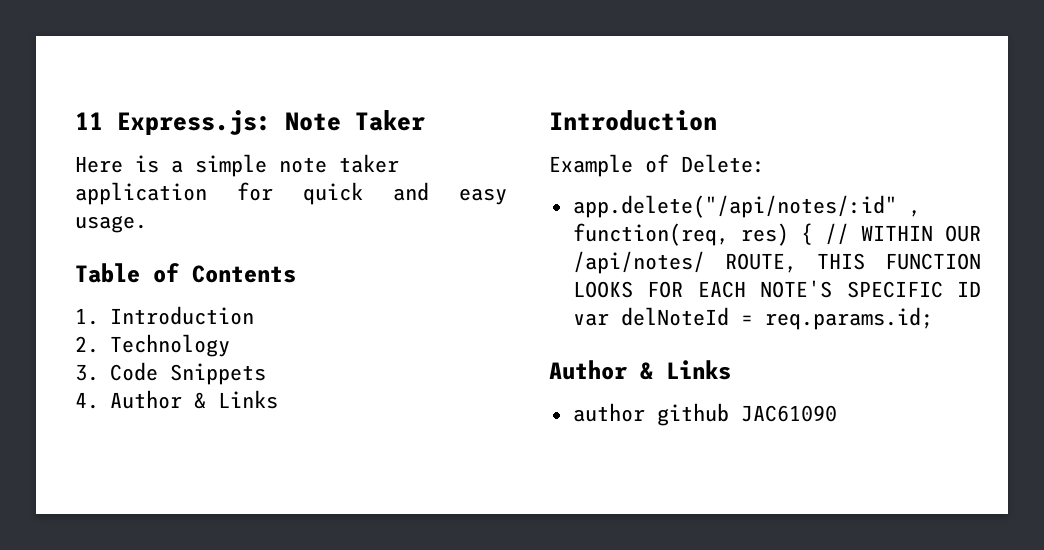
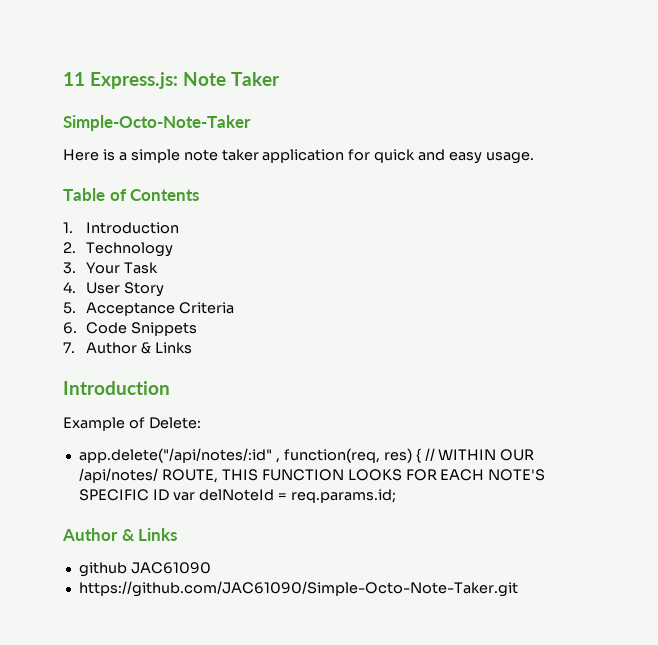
+ Simple-Octo-Note-Taker
- 3. Code Snippets
+ 3. Your Task
+ 4. User Story
+ 5. Acceptance Criteria
+ 6. Code Snippets
- 4. Author & Links
+ 7. Author & Links
- author github JAC61090
+ github JAC61090
+ https://github.com/JAC61090/Simple-Octo-Note-Taker.git

